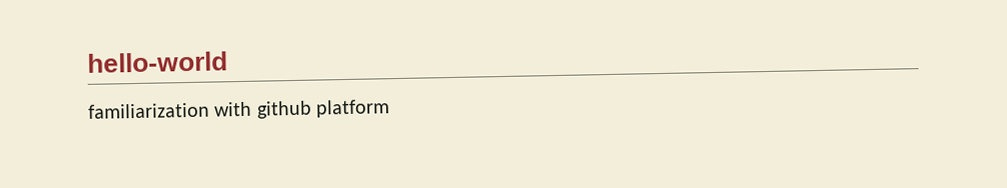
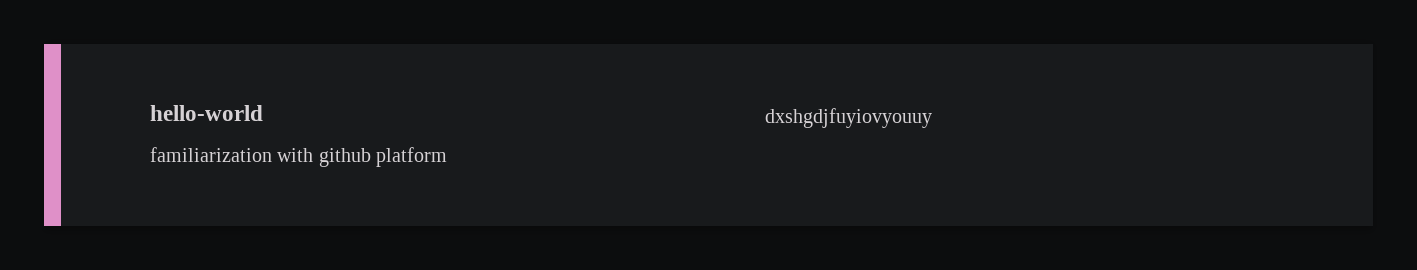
+ dxshgdjfuyiovyouuy

